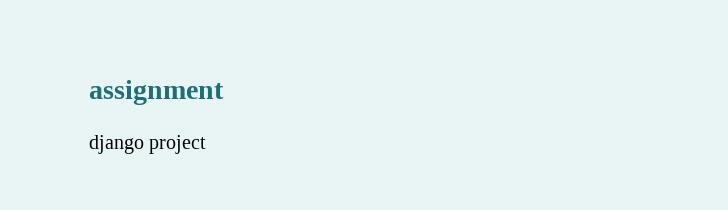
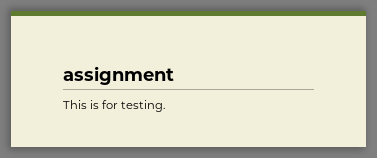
- django project
+ This is for testing.

